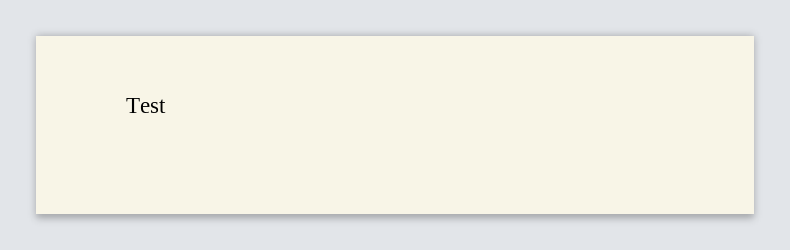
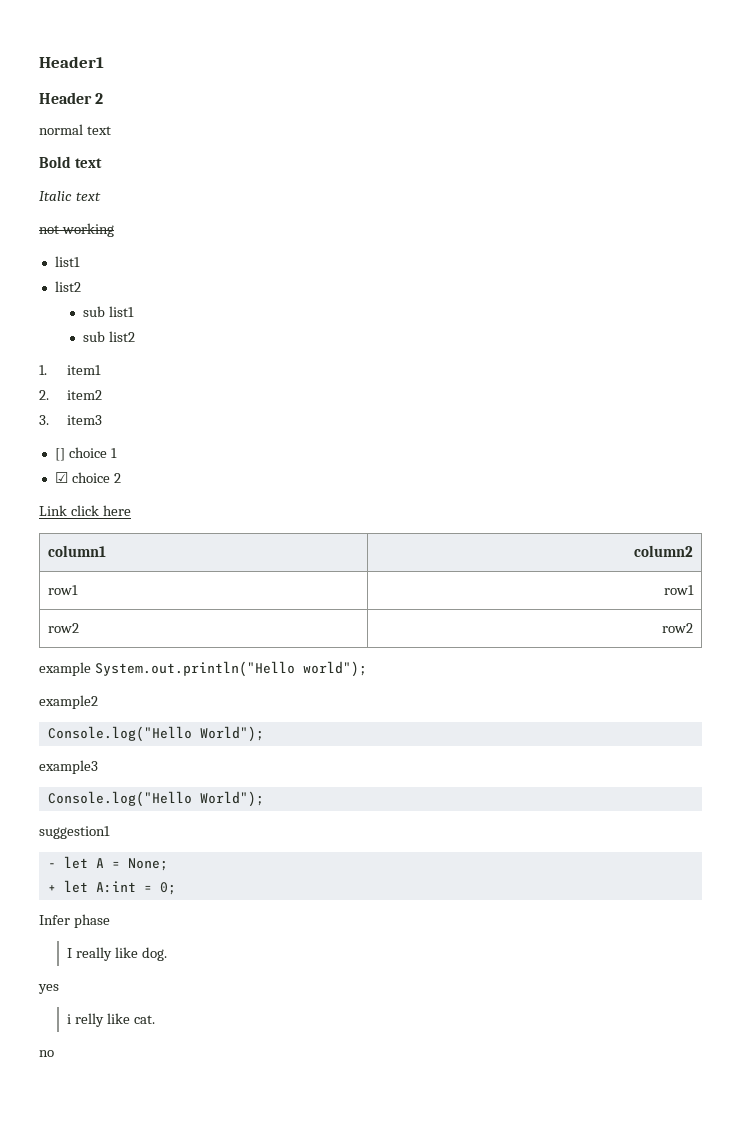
- Test
+ Header1
+ Header 2
+ normal text
+ Bold text
+ Italic text
+ not working
+ list1
+ list2
+ sub list1
+ sub list2
+ 1. item1
+ 2. item2
+ 3. item3
+ [] choice 1
+ ☑ choice 2
+ Link click here
+ column1 | column2
+ row1 | row1
+ row2 | row2
+ example System.out.println("Hello world");
+ example2
+ Console.log("Hello World");
+ example3
+ Console.log("Hello World");
+ suggestion1
+ - let A = None;
+ + let A:int = 0;
+ Infer phase
+ I really like dog.
+ yes
+ i relly like cat.
+ no

